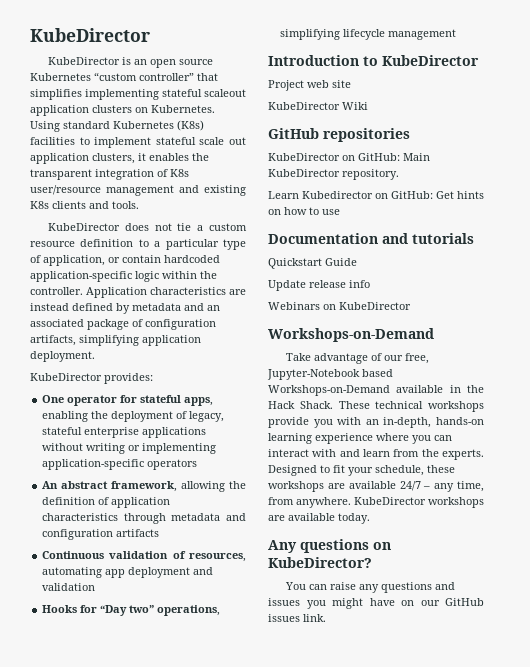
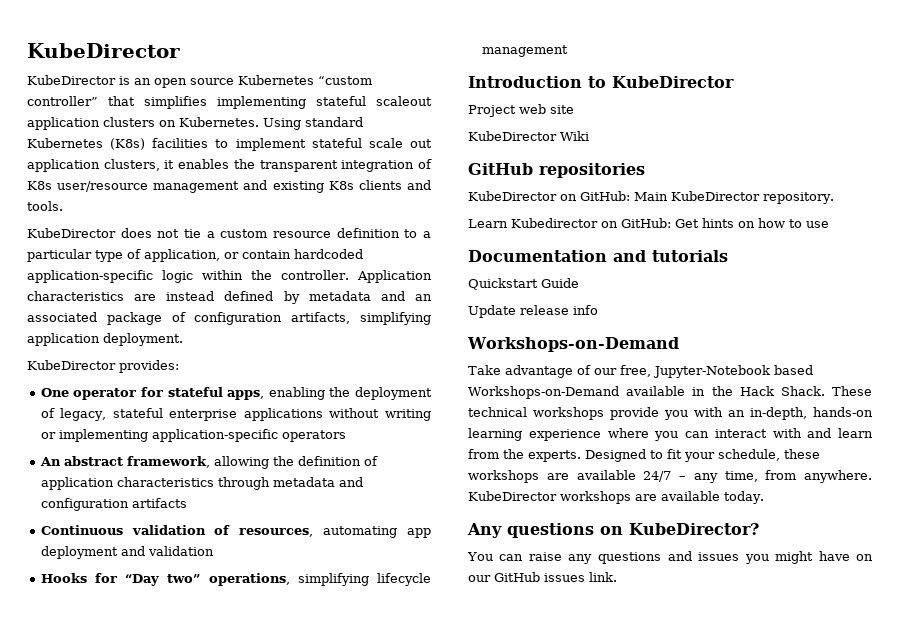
- Webinars on KubeDirector

